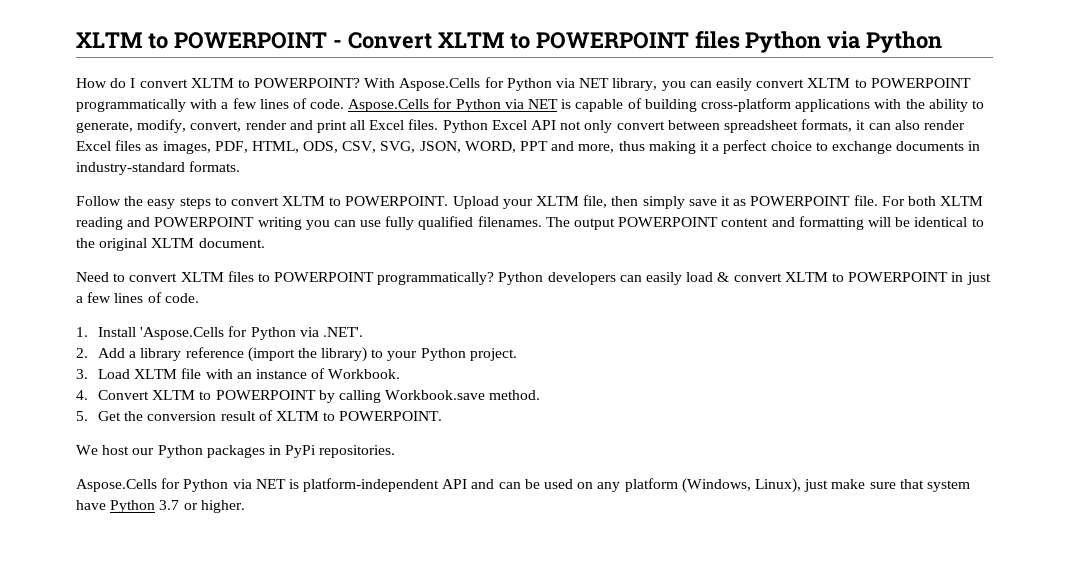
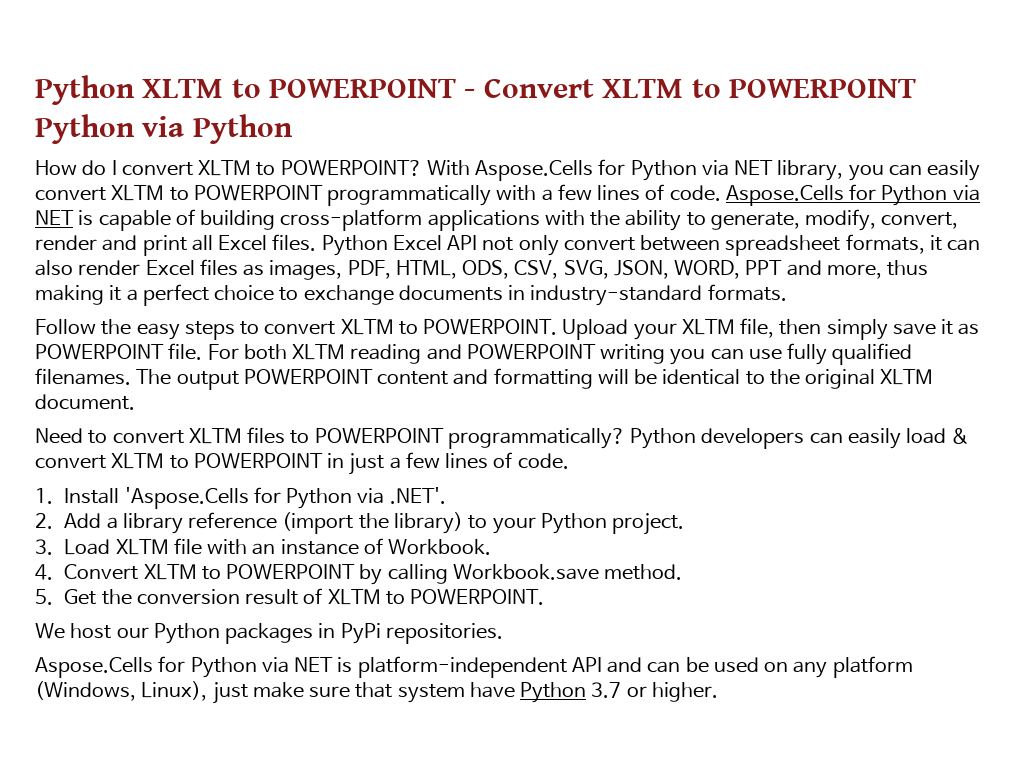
- XLTM to POWERPOINT - Convert XLTM to POWERPOINT files Python via Python
+ Python XLTM to POWERPOINT - Convert XLTM to POWERPOINT Python via Python

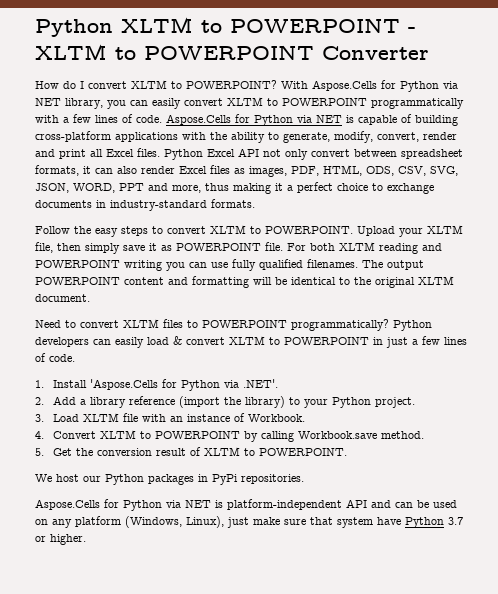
- Python XLTM to POWERPOINT - Convert XLTM to POWERPOINT Python via Python
+ Python XLTM to POWERPOINT - XLTM to POWERPOINT Converter

